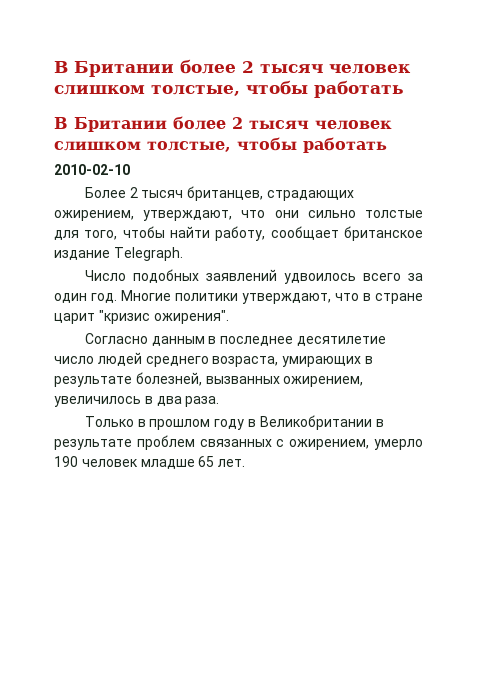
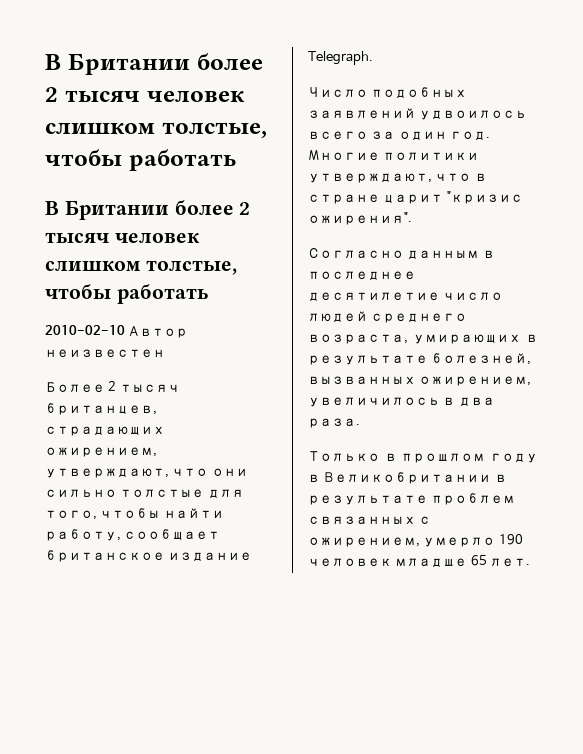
- 2010-02-10
+ 2010-02-10 Автор неизвестен

